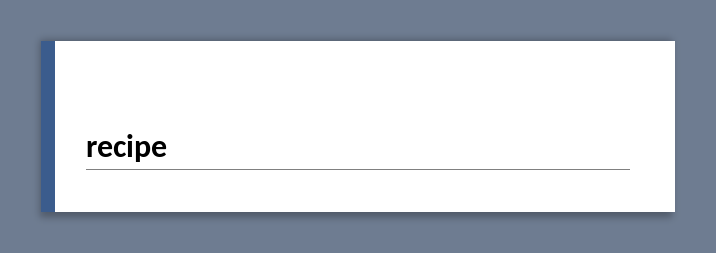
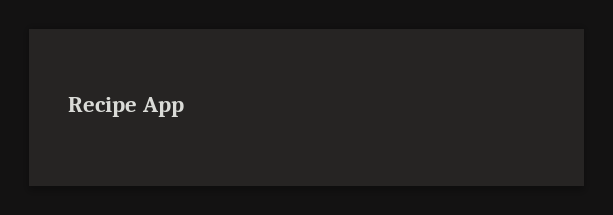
- recipe
+ Recipe App

